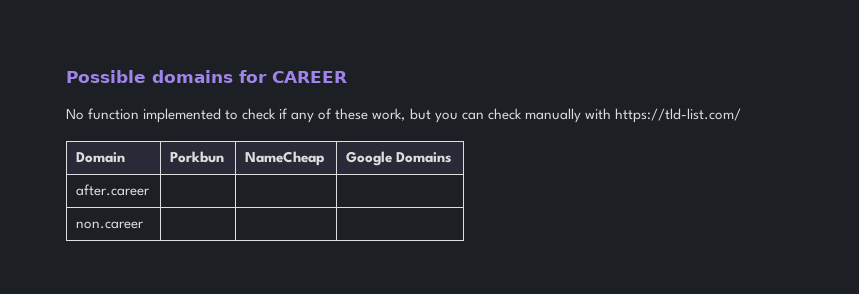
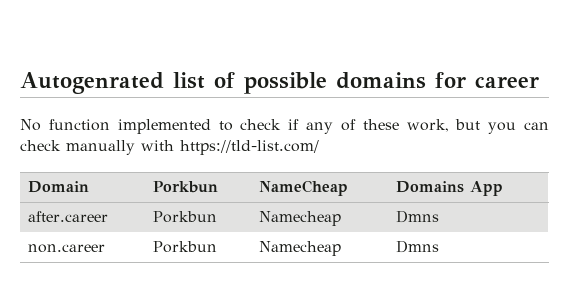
- Possible domains for CAREER
+ Autogenrated list of possible domains for career
- Domain | Porkbun | NameCheap | Google Domains
+ Domain | Porkbun | NameCheap | Domains App
- after.career | | |
- non.career | | |
+ after.career | Porkbun | Namecheap | Dmns
+ non.career | Porkbun | Namecheap | Dmns

